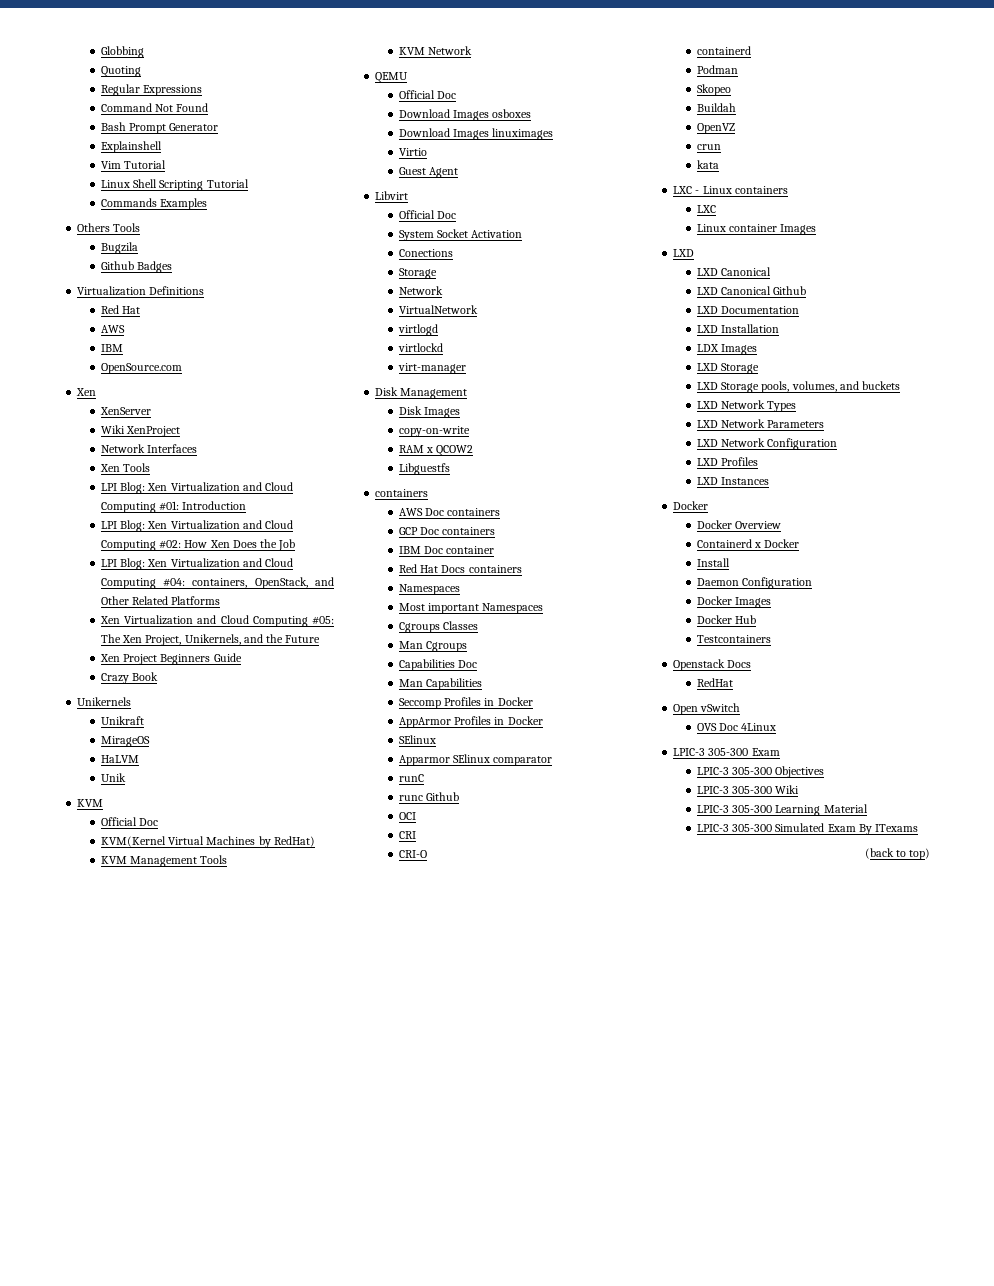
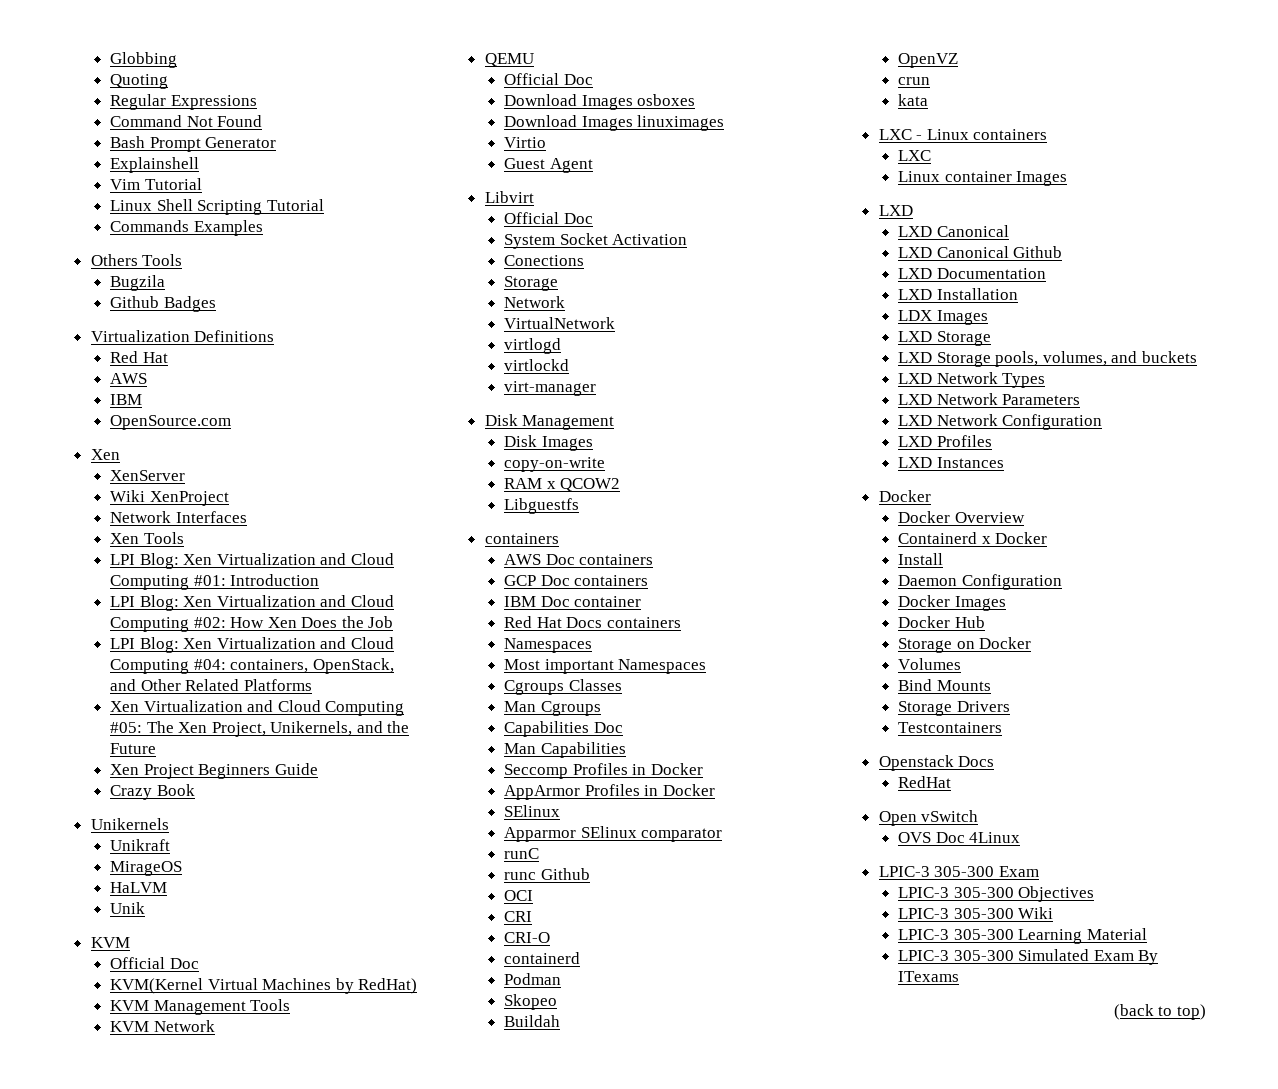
+ Storage on Docker
+ Volumes
+ Bind Mounts
+ Storage Drivers

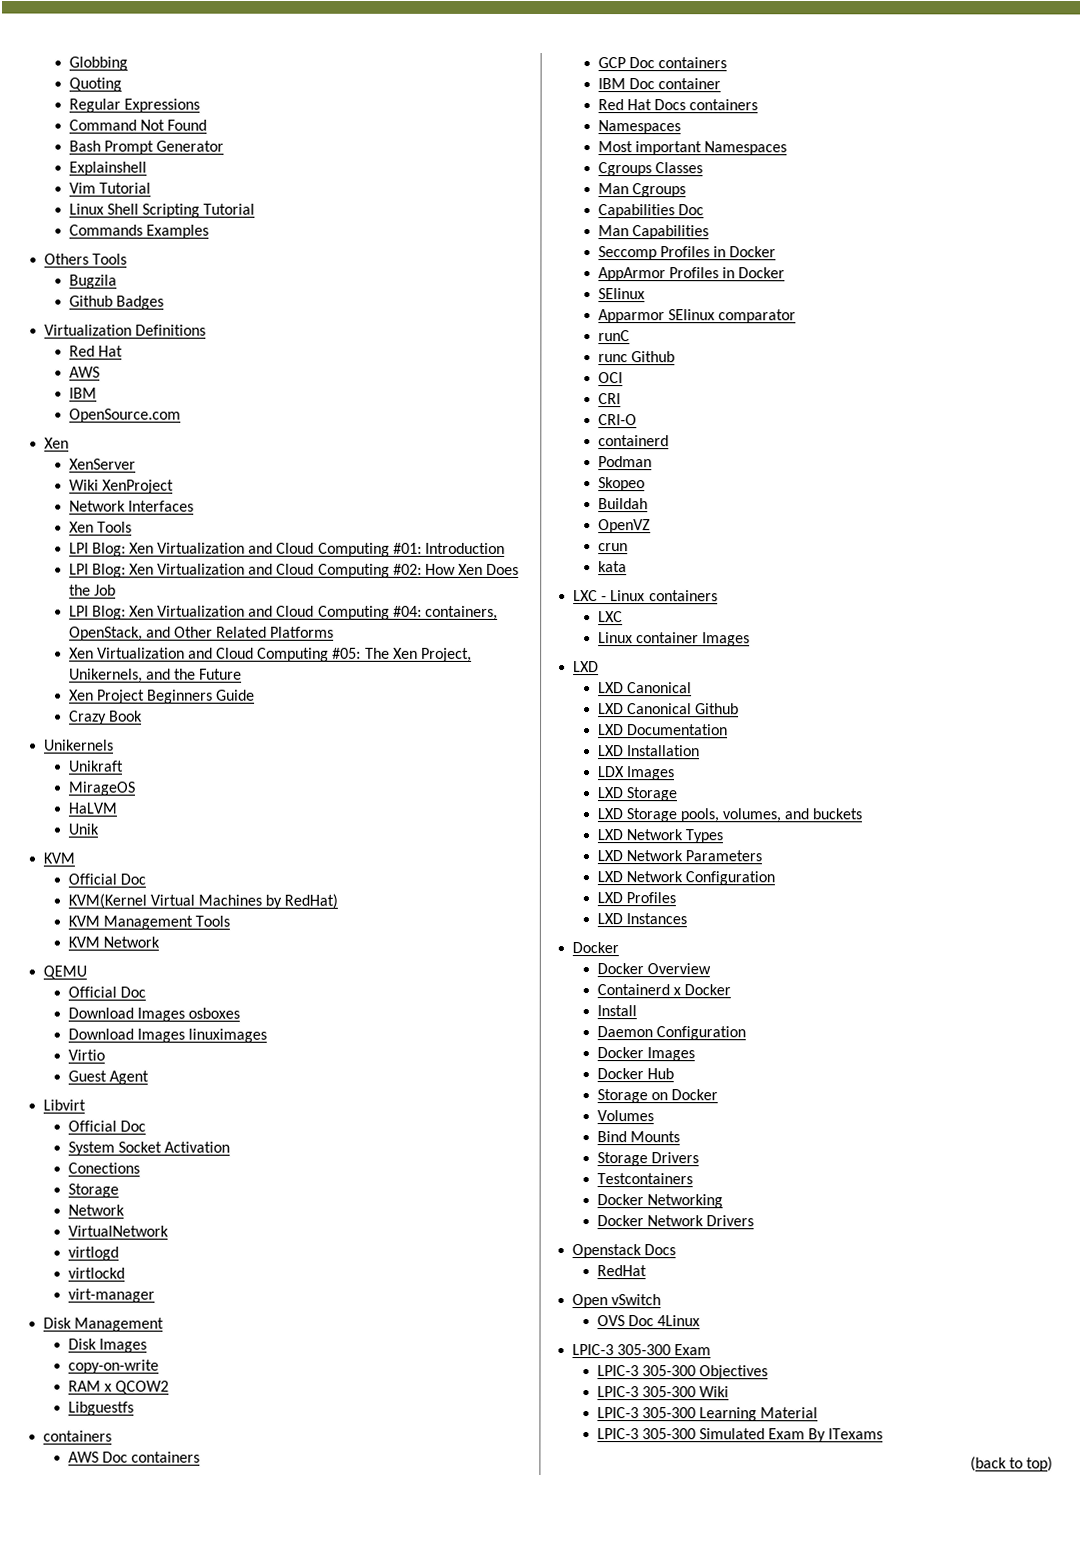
+ Docker Networking
+ Docker Network Drivers

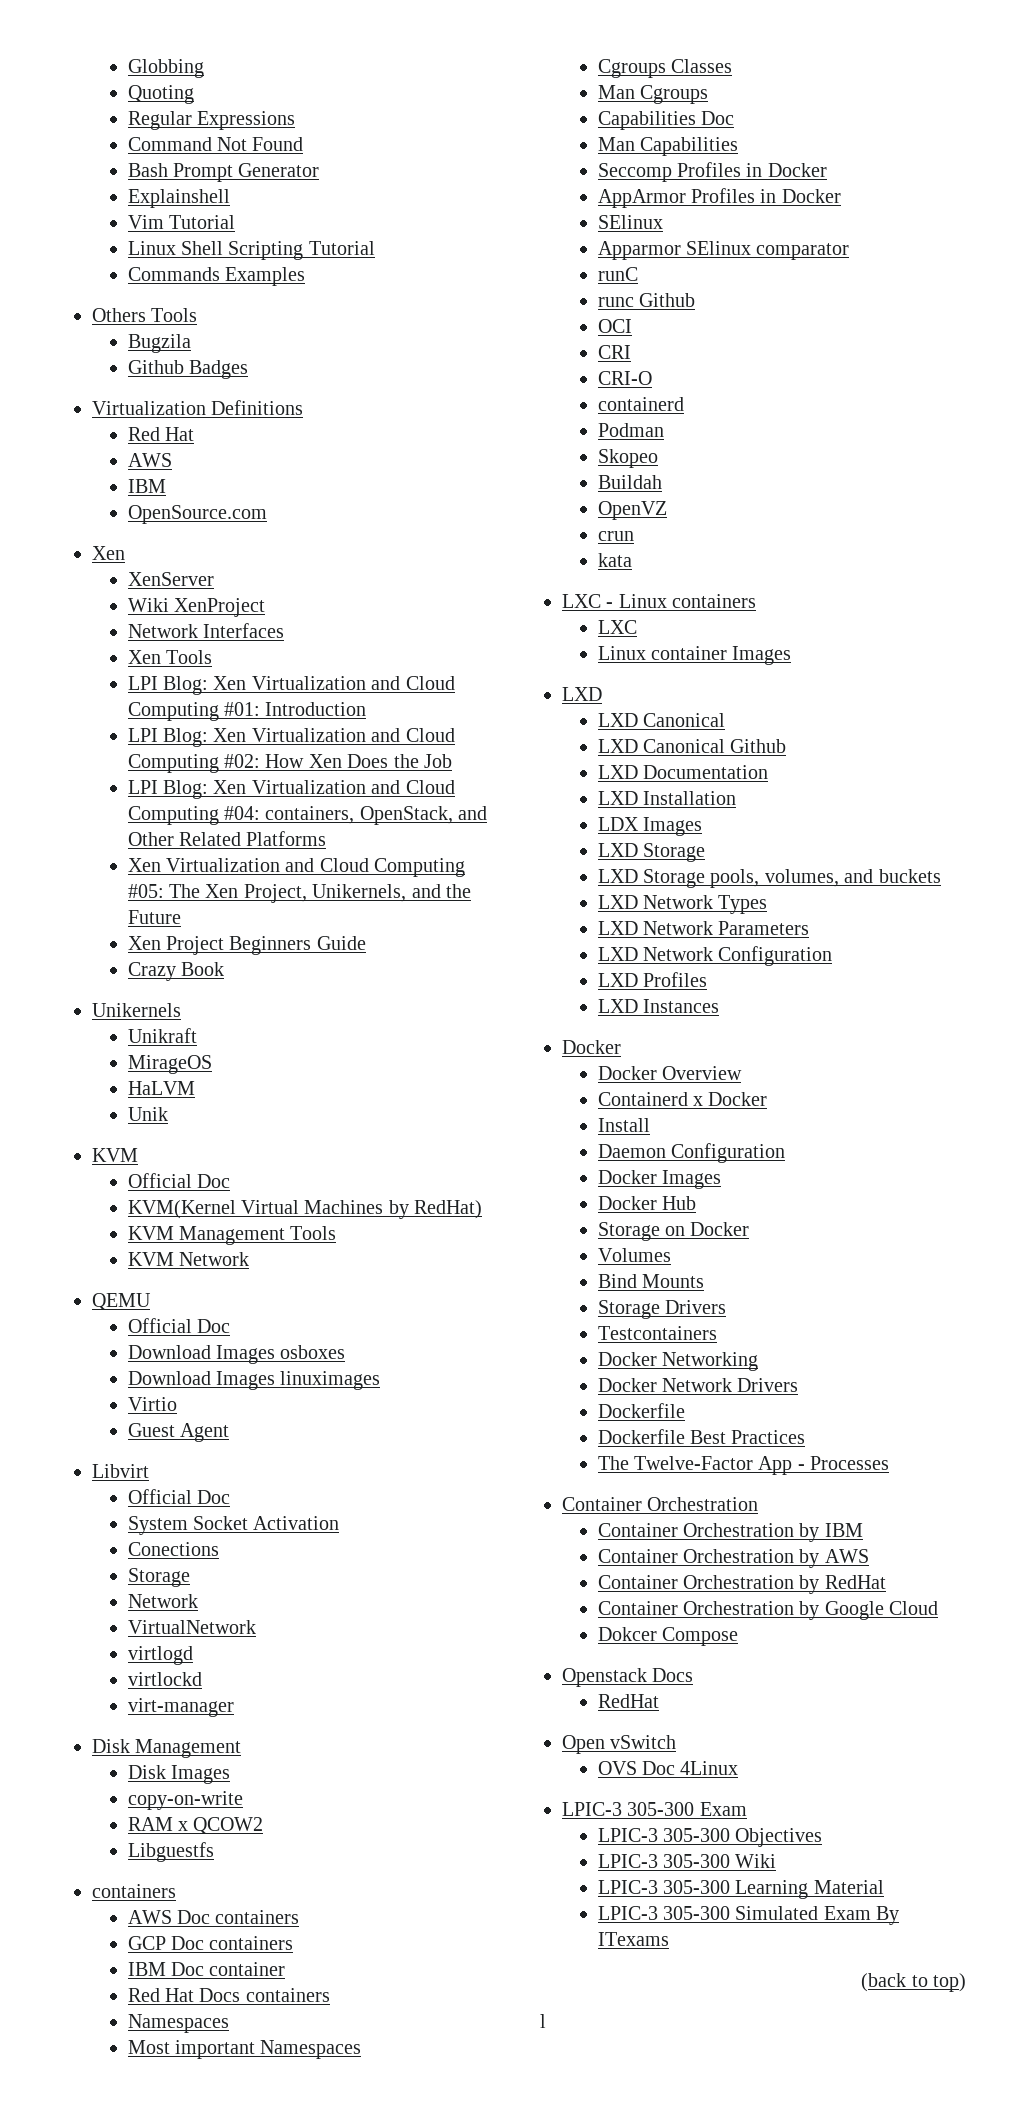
  Docker Network Drivers
+ Dockerfile
+ Dockerfile Best Practices
+ The Twelve-Factor App - Processes
+ Container Orchestration
+ Container Orchestration by IBM
+ Container Orchestration by AWS
+ Container Orchestration by RedHat
+ Container Orchestration by Google Cloud
+ Dokcer Compose
+ l

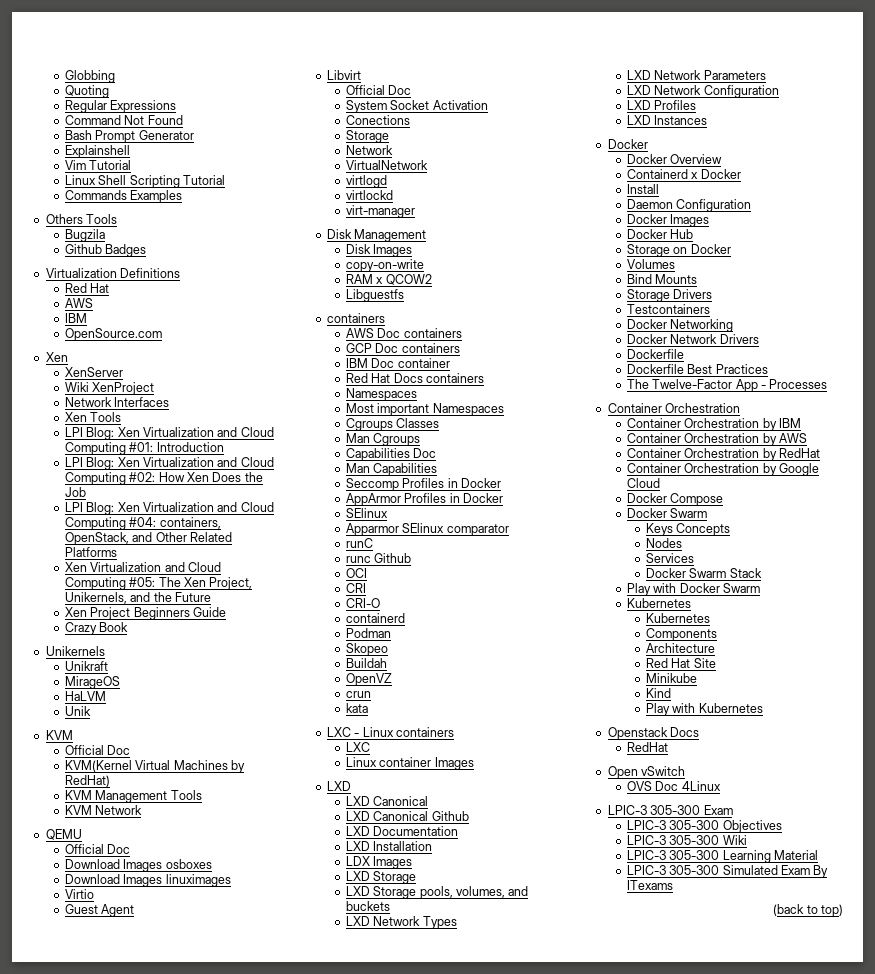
- Dokcer Compose
+ Docker Compose
+ Docker Swarm
+ Keys Concepts
+ Nodes
+ Services
+ Docker Swarm Stack
+ Play with Docker Swarm
+ Kubernetes
+ Kubernetes
+ Components
+ Architecture
+ Red Hat Site
+ Minikube
+ Kind
+ Play with Kubernetes
- l

